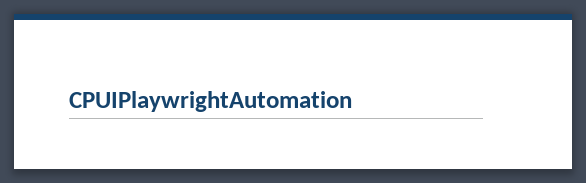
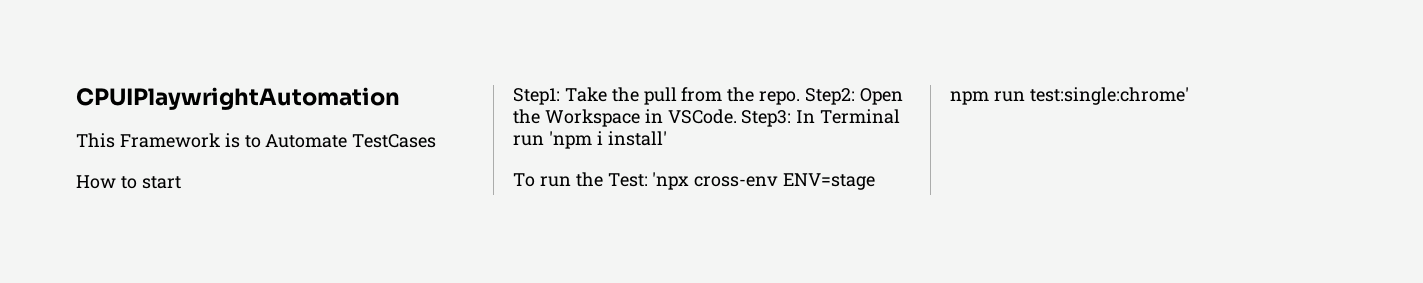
+ This Framework is to Automate TestCases
+ How to start
+ Step1: Take the pull from the repo. Step2: Open the Workspace in VSCode. Step3: In Terminal run 'npm i install'
+ To run the Test: 'npx cross-env ENV=stage npm run test:single:chrome'

